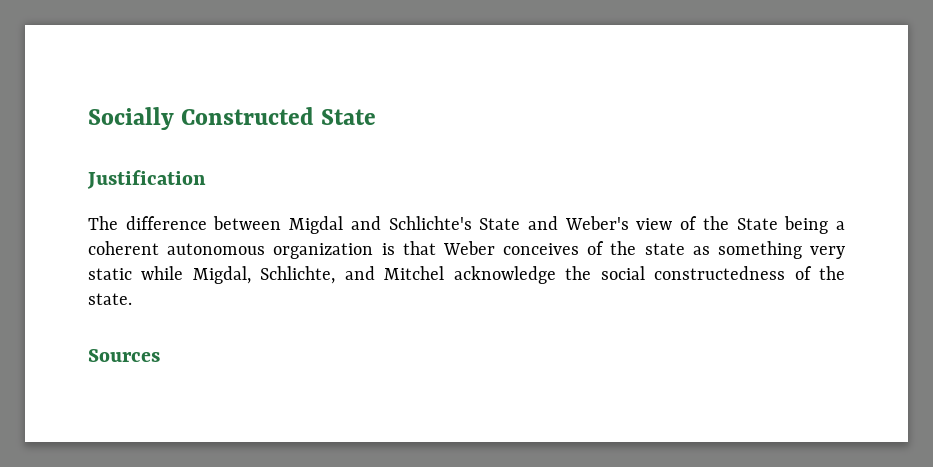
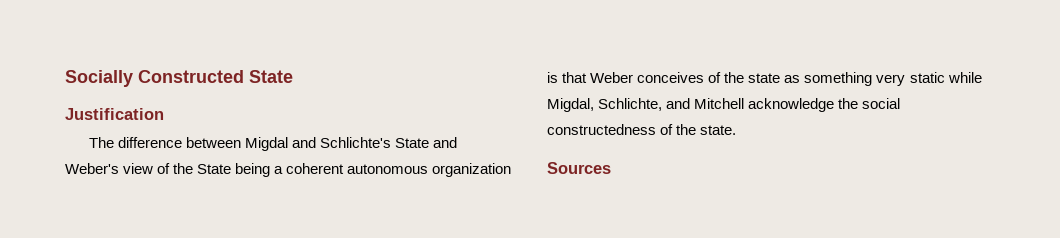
- The difference between Migdal and Schlichte's State and Weber's view of the State being a coherent autonomous organization is that Weber conceives of the state as something very static while Migdal, Schlichte, and Mitchel acknowledge the social constructedness of the state.
+ The difference between Migdal and Schlichte's State and Weber's view of the State being a coherent autonomous organization is that Weber conceives of the state as something very static while Migdal, Schlichte, and Mitchell acknowledge the social constructedness of the state.

